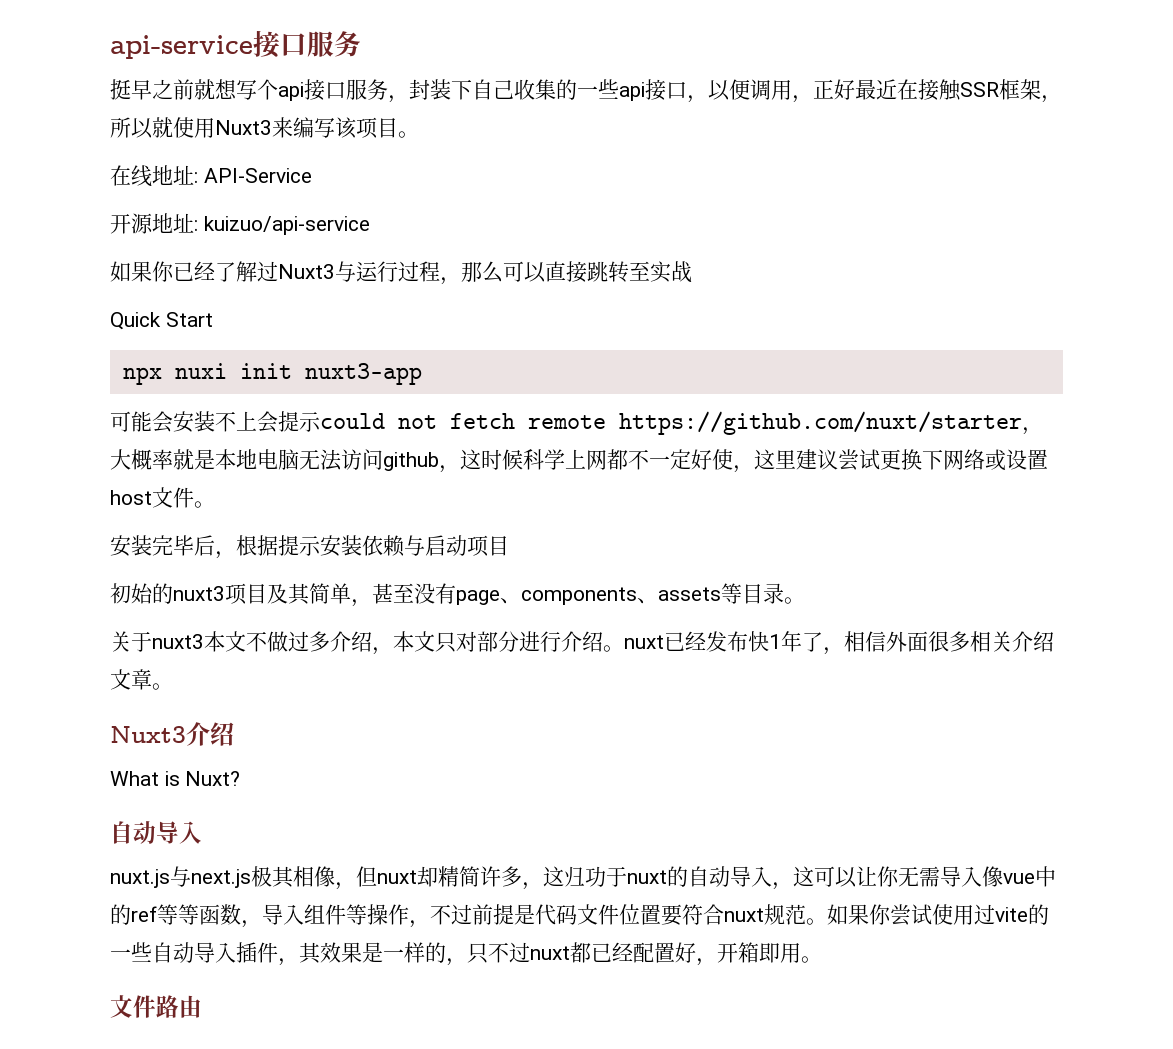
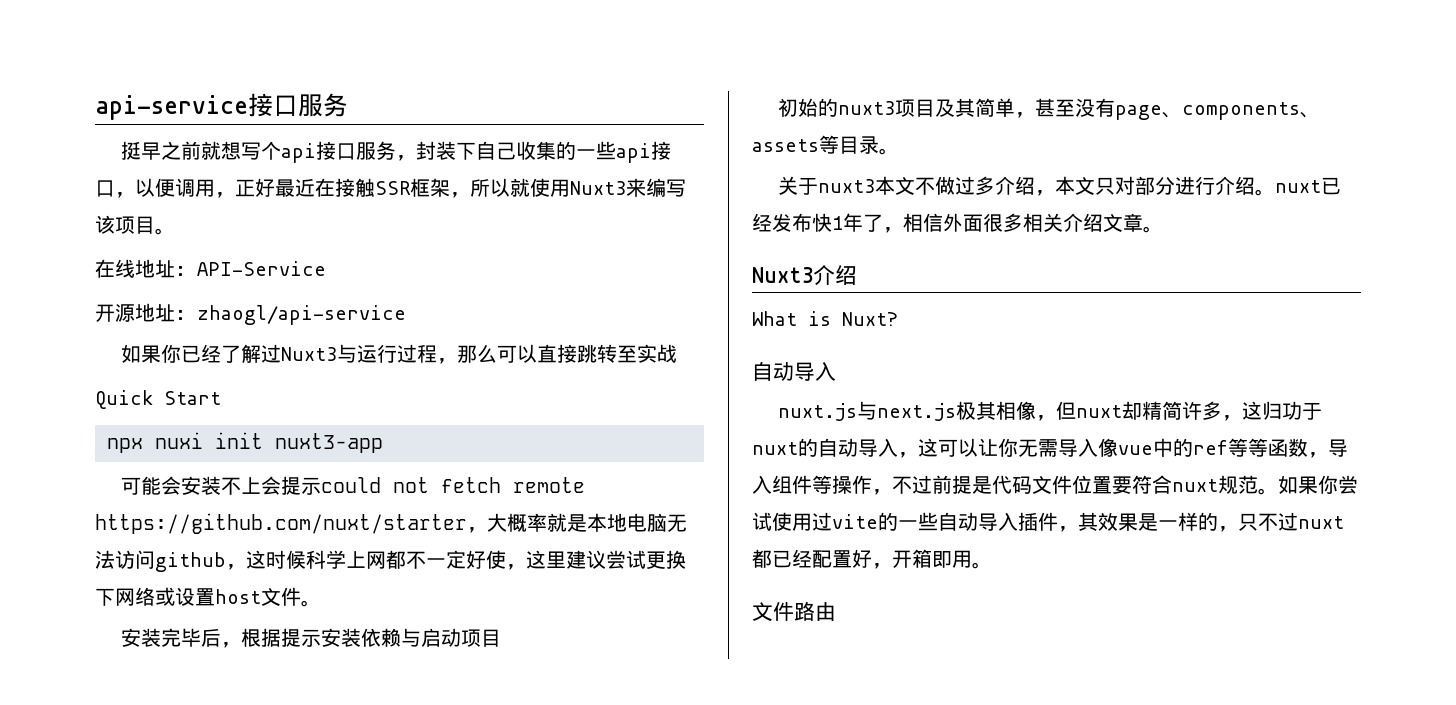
- 开源地址: kuizuo/api-service
+ 开源地址: zhaogl/api-service

